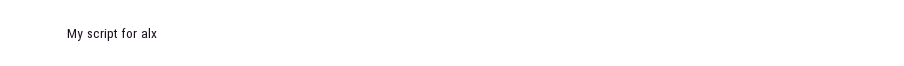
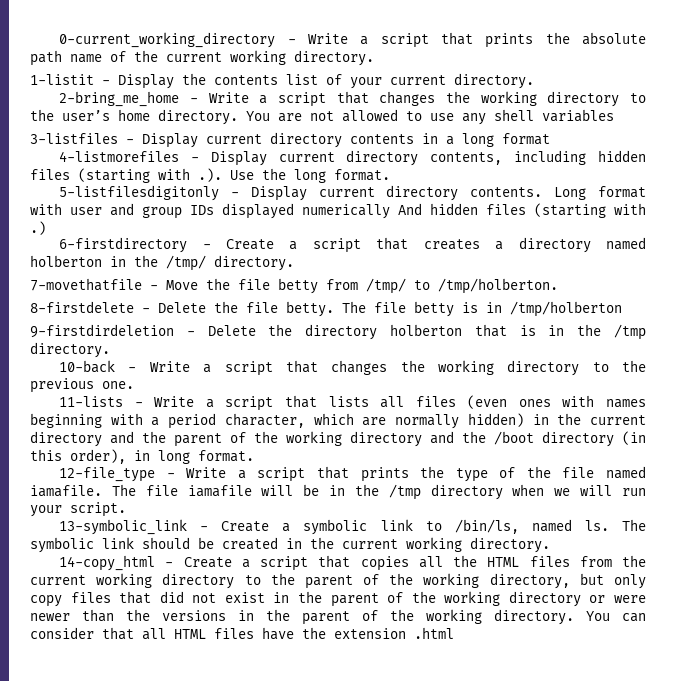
- My script for alx
+ 0-current_working_directory - Write a script that prints the absolute path name of the current working directory.
+ 1-listit - Display the contents list of your current directory.
+ 2-bring_me_home - Write a script that changes the working directory to the user’s home directory. You are not allowed to use any shell variables
+ 3-listfiles - Display current directory contents in a long format
+ 4-listmorefiles - Display current directory contents, including hidden files (starting with .). Use the long format.
+ 5-listfilesdigitonly - Display current directory contents. Long format with user and group IDs displayed numerically And hidden files (starting with .)
+ 6-firstdirectory - Create a script that creates a directory named holberton in the /tmp/ directory.
+ 7-movethatfile - Move the file betty from /tmp/ to /tmp/holberton.
+ 8-firstdelete - Delete the file betty. The file betty is in /tmp/holberton
+ 9-firstdirdeletion - Delete the directory holberton that is in the /tmp directory.
+ 10-back - Write a script that changes the working directory to the previous one.
+ 11-lists - Write a script that lists all files (even ones with names beginning with a period character, which are normally hidden) in the current directory and the parent of the working directory and the /boot directory (in this order), in long format.
+ 12-file_type - Write a script that prints the type of the file named iamafile. The file iamafile will be in the /tmp directory when we will run your script.
+ 13-symbolic_link - Create a symbolic link to /bin/ls, named ls. The symbolic link should be created in the current working directory.
+ 14-copy_html - Create a script that copies all the HTML files from the current working directory to the parent of the working directory, but only copy files that did not exist in the parent of the working directory or were newer than the versions in the parent of the working directory. You can consider that all HTML files have the extension .html

